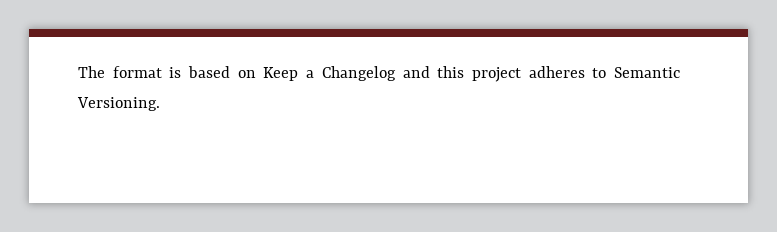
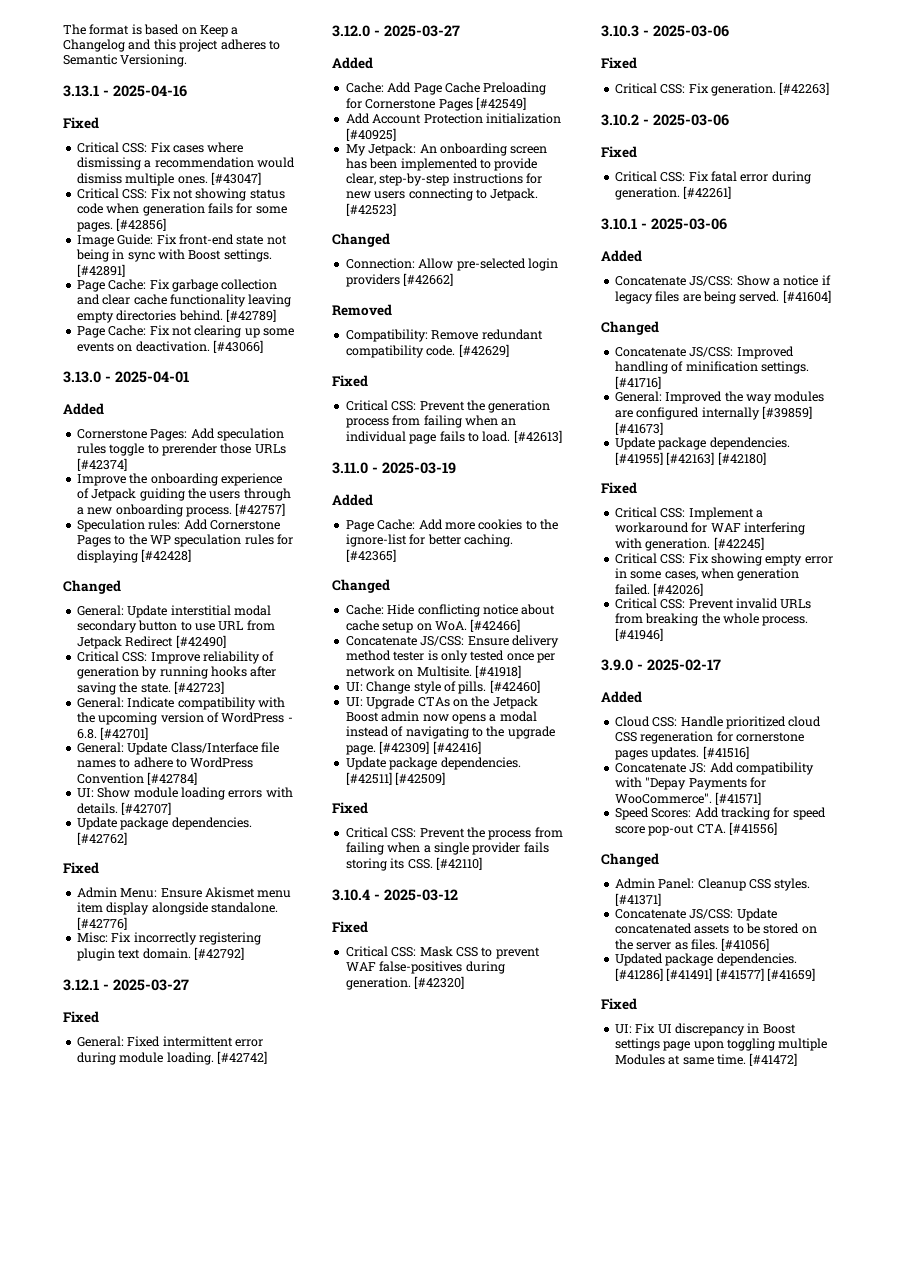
+ 3.13.1 - 2025-04-16
+ Fixed
+ Critical CSS: Fix cases where dismissing a recommendation would dismiss multiple ones. [#43047]
+ Critical CSS: Fix not showing status code when generation fails for some pages. [#42856]
+ Image Guide: Fix front-end state not being in sync with Boost settings. [#42891]
+ Page Cache: Fix garbage collection and clear cache functionality leaving empty directories behind. [#42789]
+ Page Cache: Fix not clearing up some events on deactivation. [#43066]
+ 3.13.0 - 2025-04-01
+ Added
+ Cornerstone Pages: Add speculation rules toggle to prerender those URLs [#42374]
+ Improve the onboarding experience of Jetpack guiding the users through a new onboarding process. [#42757]
+ Speculation rules: Add Cornerstone Pages to the WP speculation rules for displaying [#42428]
+ Changed
+ General: Update interstitial modal secondary button to use URL from Jetpack Redirect [#42490]
+ Critical CSS: Improve reliability of generation by running hooks after saving the state. [#42723]
+ General: Indicate compatibility with the upcoming version of WordPress - 6.8. [#42701]
+ General: Update Class/Interface file names to adhere to WordPress Convention [#42784]
+ UI: Show module loading errors with details. [#42707]
+ Update package dependencies. [#42762]
+ Fixed
+ Admin Menu: Ensure Akismet menu item display alongside standalone. [#42776]
+ Misc: Fix incorrectly registering plugin text domain. [#42792]
+ 3.12.1 - 2025-03-27
+ Fixed
+ General: Fixed intermittent error during module loading. [#42742]
+ 3.12.0 - 2025-03-27
+ Added
+ Cache: Add Page Cache Preloading for Cornerstone Pages [#42549]
+ Add Account Protection initialization [#40925]
+ My Jetpack: An onboarding screen has been implemented to provide clear, step-by-step instructions for new users connecting to Jetpack. [#42523]
+ Changed
+ Connection: Allow pre-selected login providers [#42662]
+ Removed
+ Compatibility: Remove redundant compatibility code. [#42629]
+ Fixed
+ Critical CSS: Prevent the generation process from failing when an individual page fails to load. [#42613]
+ 3.11.0 - 2025-03-19
+ Added
+ Page Cache: Add more cookies to the ignore-list for better caching. [#42365]
+ Changed
+ Cache: Hide conflicting notice about cache setup on WoA. [#42466]
+ Concatenate JS/CSS: Ensure delivery method tester is only tested once per network on Multisite. [#41918]
+ UI: Change style of pills. [#42460]
+ UI: Upgrade CTAs on the Jetpack Boost admin now opens a modal instead of navigating to the upgrade page. [#42309] [#42416]
+ Update package dependencies. [#42511] [#42509]
+ Fixed
+ Critical CSS: Prevent the process from failing when a single provider fails storing its CSS. [#42110]
+ 3.10.4 - 2025-03-12
+ Fixed
+ Critical CSS: Mask CSS to prevent WAF false-positives during generation. [#42320]
+ 3.10.3 - 2025-03-06
+ Fixed
+ Critical CSS: Fix generation. [#42263]
+ 3.10.2 - 2025-03-06
+ Fixed
+ Critical CSS: Fix fatal error during generation. [#42261]
+ 3.10.1 - 2025-03-06
+ Added
+ Concatenate JS/CSS: Show a notice if legacy files are being served. [#41604]
+ Changed
+ Concatenate JS/CSS: Improved handling of minification settings. [#41716]
+ General: Improved the way modules are configured internally [#39859] [#41673]
+ Update package dependencies. [#41955] [#42163] [#42180]
+ Fixed
+ Critical CSS: Implement a workaround for WAF interfering with generation. [#42245]
+ Critical CSS: Fix showing empty error in some cases, when generation failed. [#42026]
+ Critical CSS: Prevent invalid URLs from breaking the whole process. [#41946]
+ 3.9.0 - 2025-02-17
+ Added
+ Cloud CSS: Handle prioritized cloud CSS regeneration for cornerstone pages updates. [#41516]
+ Concatenate JS: Add compatibility with "Depay Payments for WooCommerce". [#41571]
+ Speed Scores: Add tracking for speed score pop-out CTA. [#41556]
+ Changed
+ Admin Panel: Cleanup CSS styles. [#41371]
+ Concatenate JS/CSS: Update concatenated assets to be stored on the server as files. [#41056]
+ Updated package dependencies. [#41286] [#41491] [#41577] [#41659]
+ Fixed
+ UI: Fix UI discrepancy in Boost settings page upon toggling multiple Modules at same time. [#41472]

